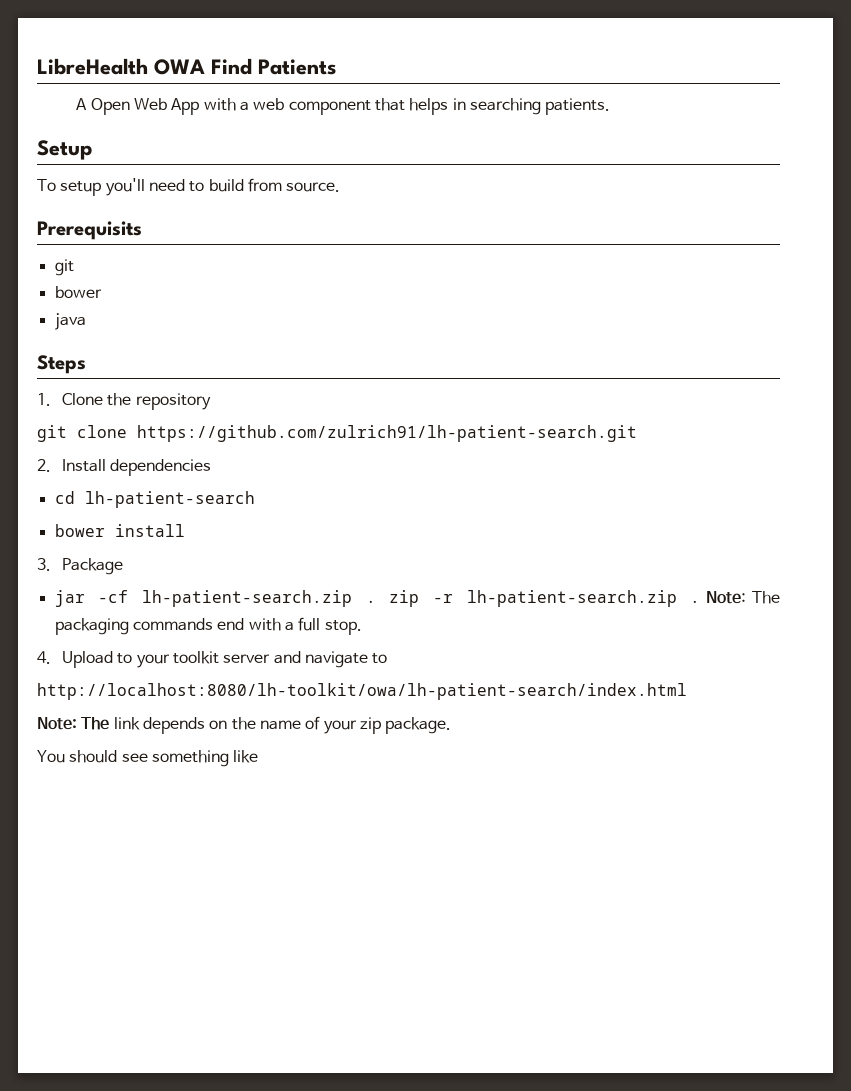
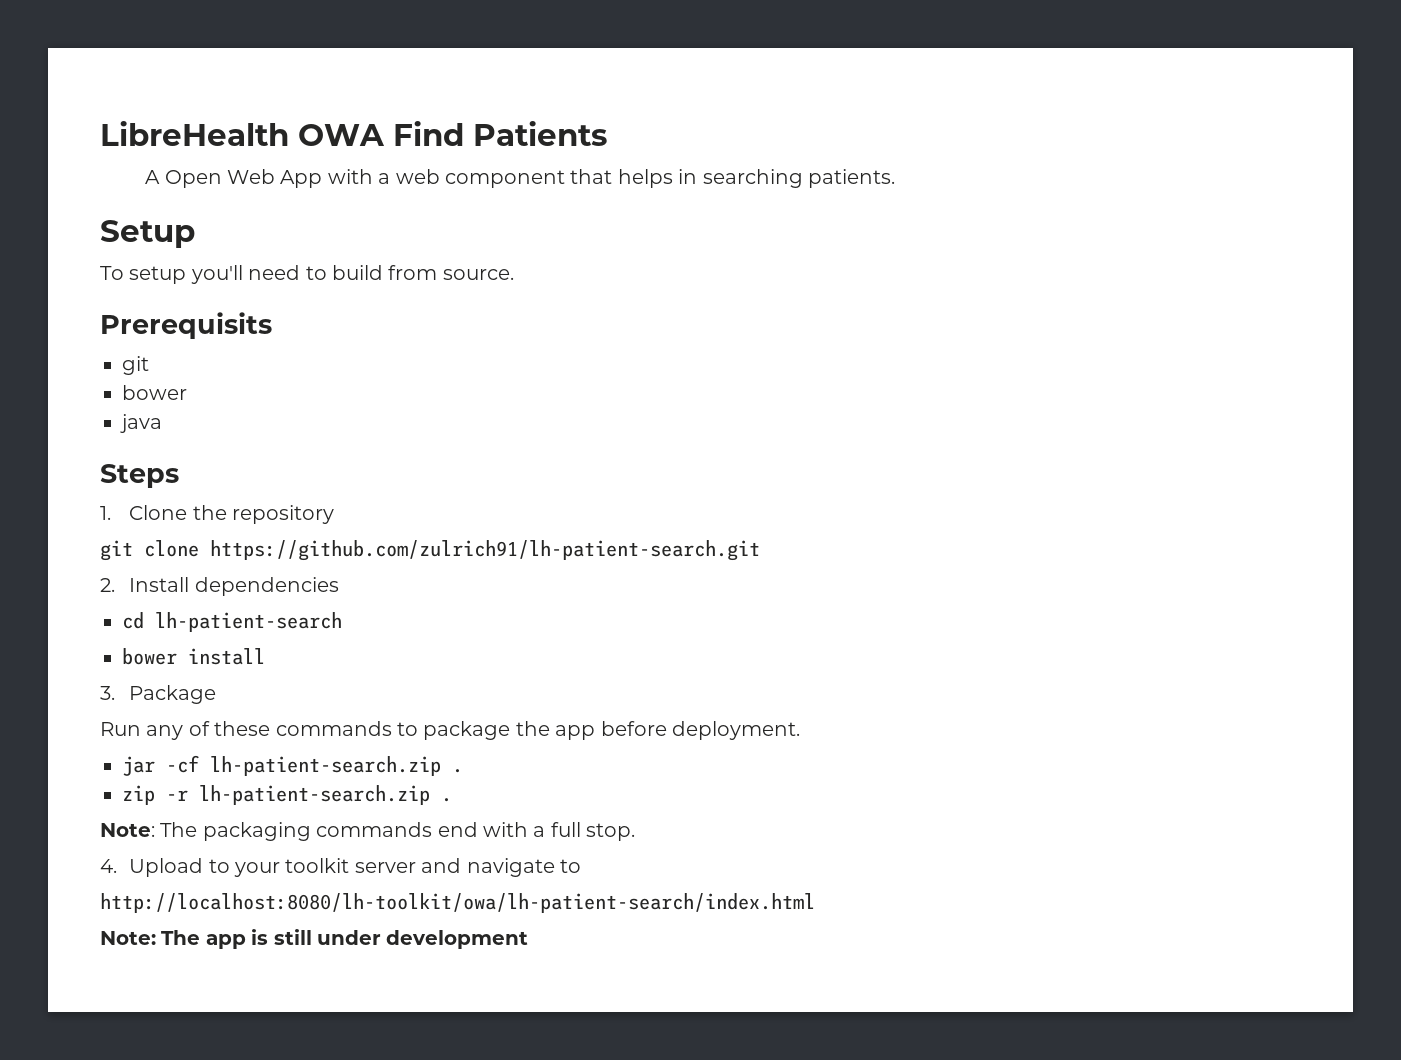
+ Run any of these commands to package the app before deployment.
- jar -cf lh-patient-search.zip . zip -r lh-patient-search.zip . Note: The packaging commands end with a full stop.
+ jar -cf lh-patient-search.zip .
+ zip -r lh-patient-search.zip .
+ Note: The packaging commands end with a full stop.
- Note: The link depends on the name of your zip package.
- You should see something like
+ Note: The app is still under development

